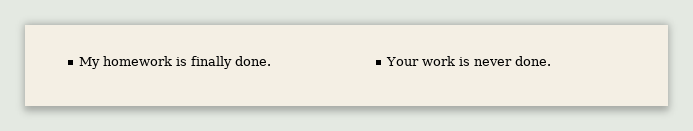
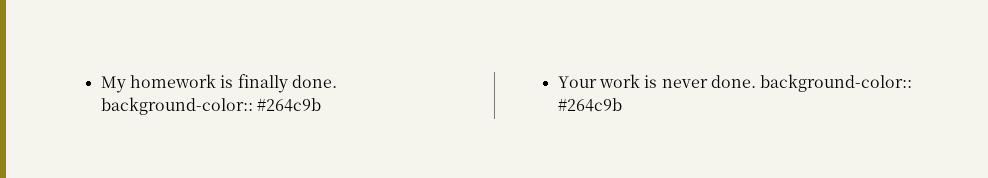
- My homework is finally done.
+ My homework is finally done. background-color:: #264c9b
- Your work is never done.
+ Your work is never done. background-color:: #264c9b

